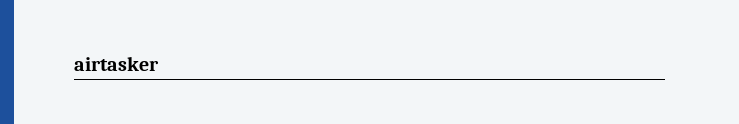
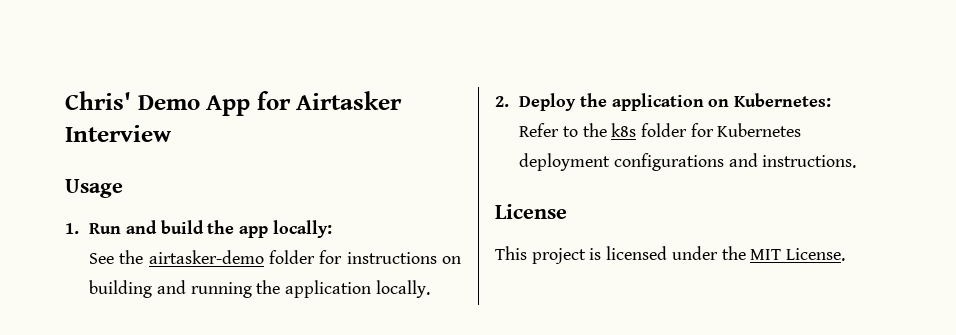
- airtasker
+ Chris' Demo App for Airtasker Interview
+ Usage
+ 1. Run and build the app locally:
+ See the airtasker-demo folder for instructions on building and running the application locally.
+ 2. Deploy the application on Kubernetes:
+ Refer to the k8s folder for Kubernetes deployment configurations and instructions.
+ License
+ This project is licensed under the MIT License.

